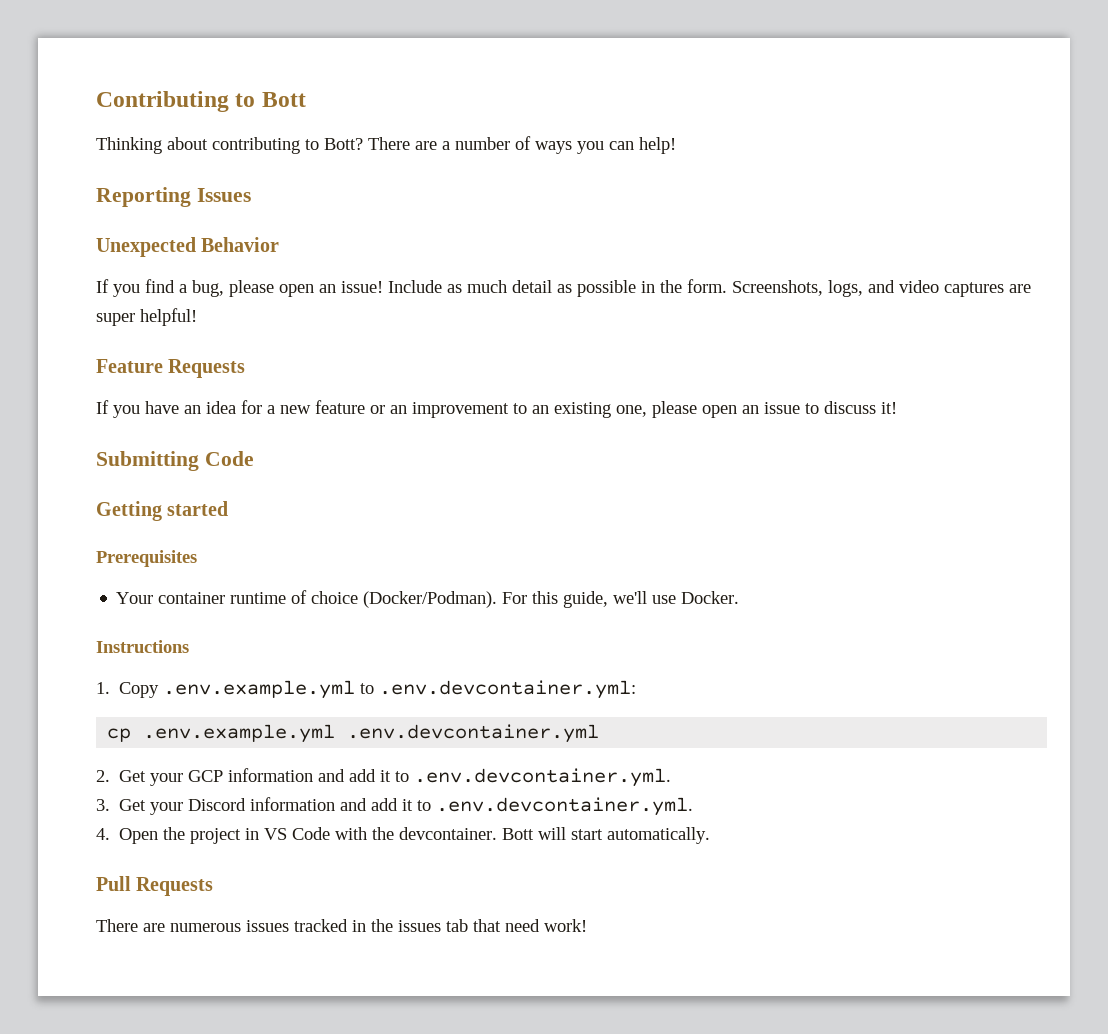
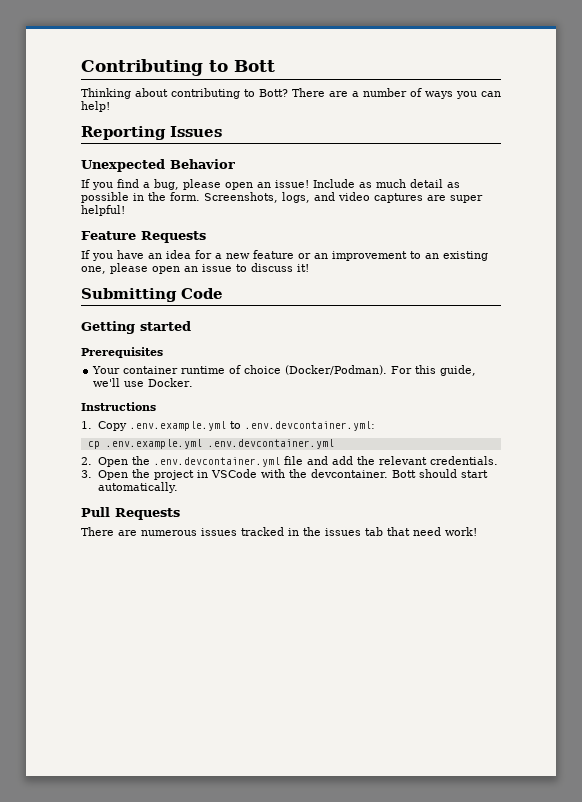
- 2. Get your GCP information and add it to .env.devcontainer.yml.
- 3. Get your Discord information and add it to .env.devcontainer.yml.
- 4. Open the project in VS Code with the devcontainer.
+ 2. Open the .env.devcontainer.yml file and add the relevant credentials.
+ 3. Open the project in VSCode with the devcontainer.
- Bott will start automatically.
+ Bott should start automatically.

